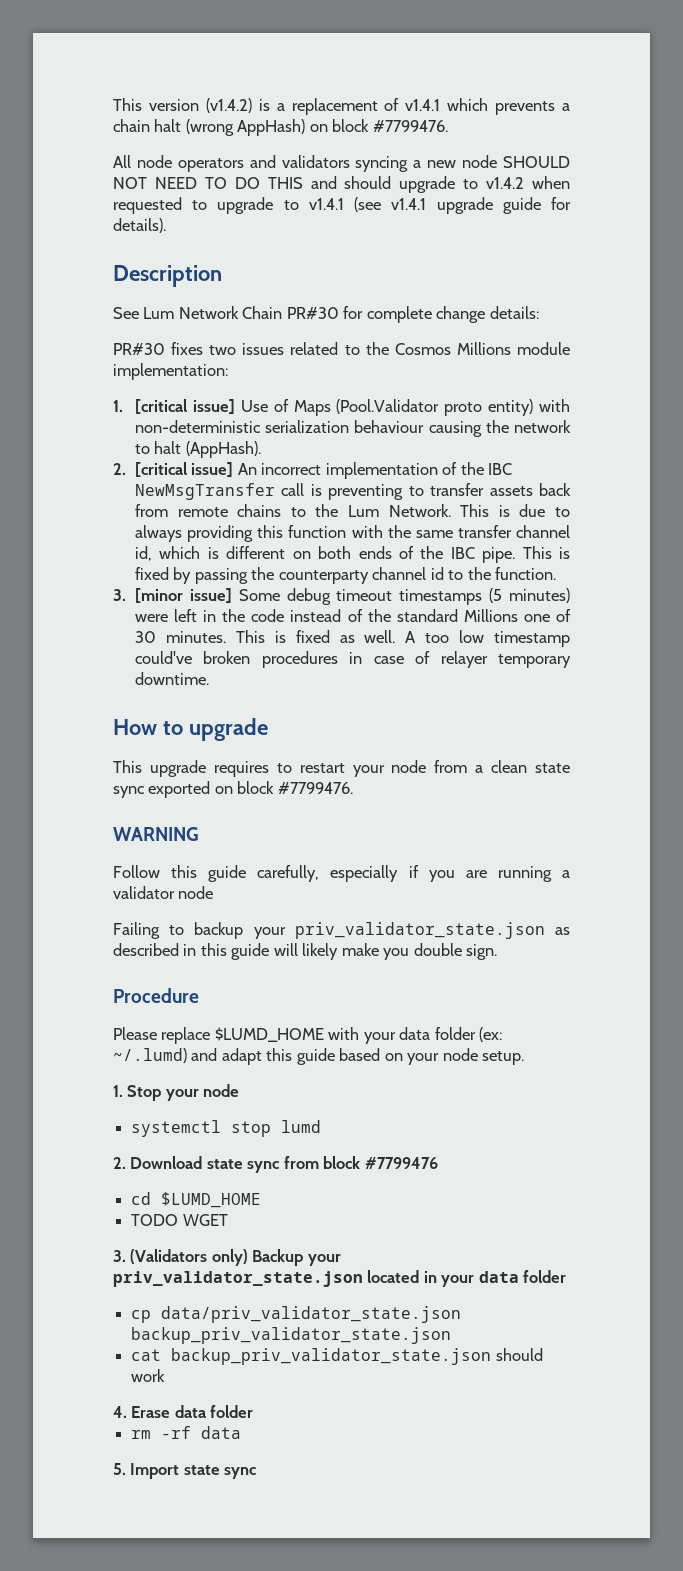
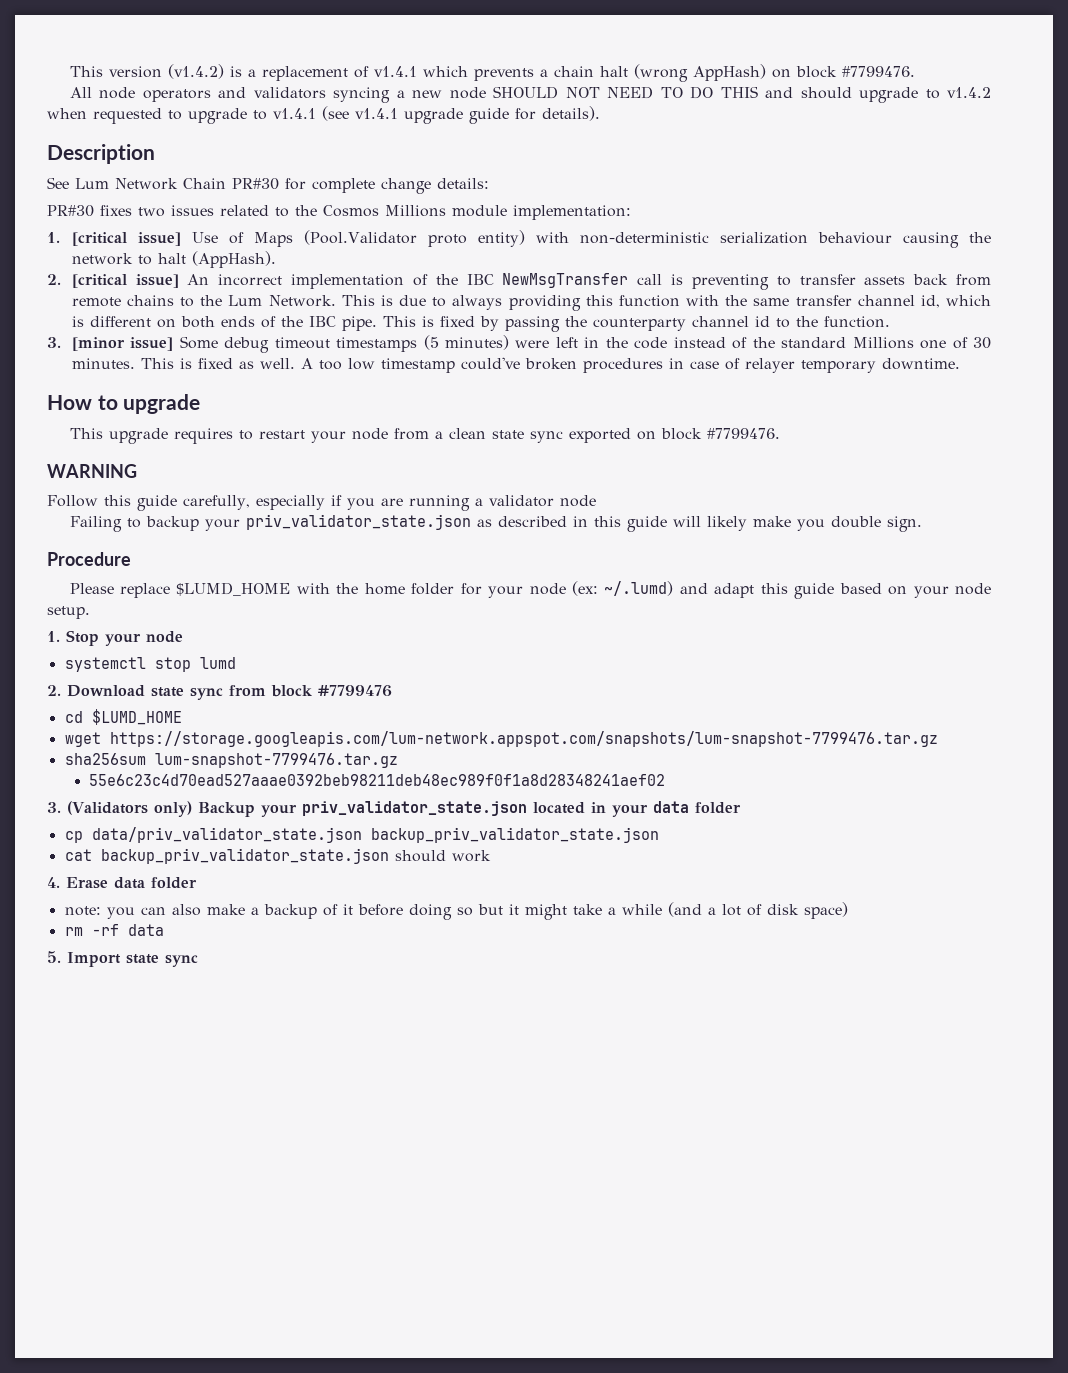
- Please replace $LUMD_HOME with your data folder (ex: ~/.lumd) and adapt this guide based on your node setup.
+ Please replace $LUMD_HOME with the home folder for your node (ex: ~/.lumd) and adapt this guide based on your node setup.
- TODO WGET
+ wget https://storage.googleapis.com/lum-network.appspot.com/snapshots/lum-snapshot-7799476.tar.gz
+ sha256sum lum-snapshot-7799476.tar.gz
+ 55e6c23c4d70ead527aaae0392beb98211deb48ec989f0f1a8d28348241aef02
+ note: you can also make a backup of it before doing so but it might take a while (and a lot of disk space)

